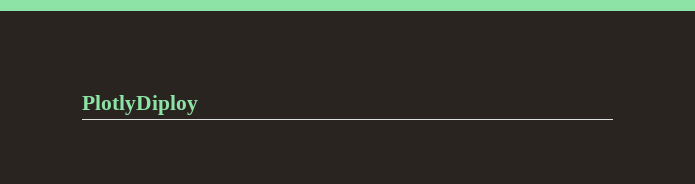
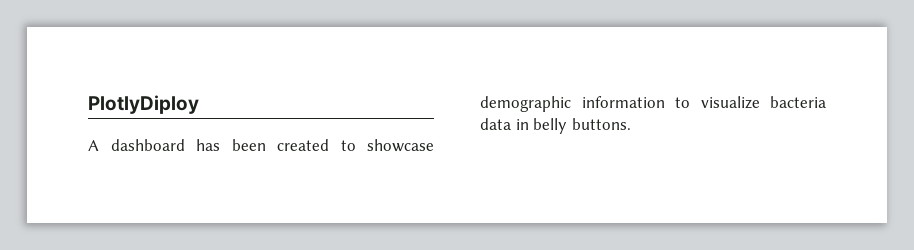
+ A dashboard has been created to showcase demographic information to visualize bacteria data in belly buttons.

